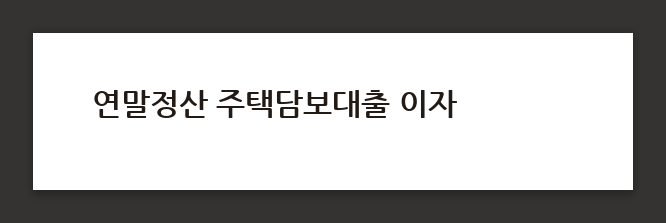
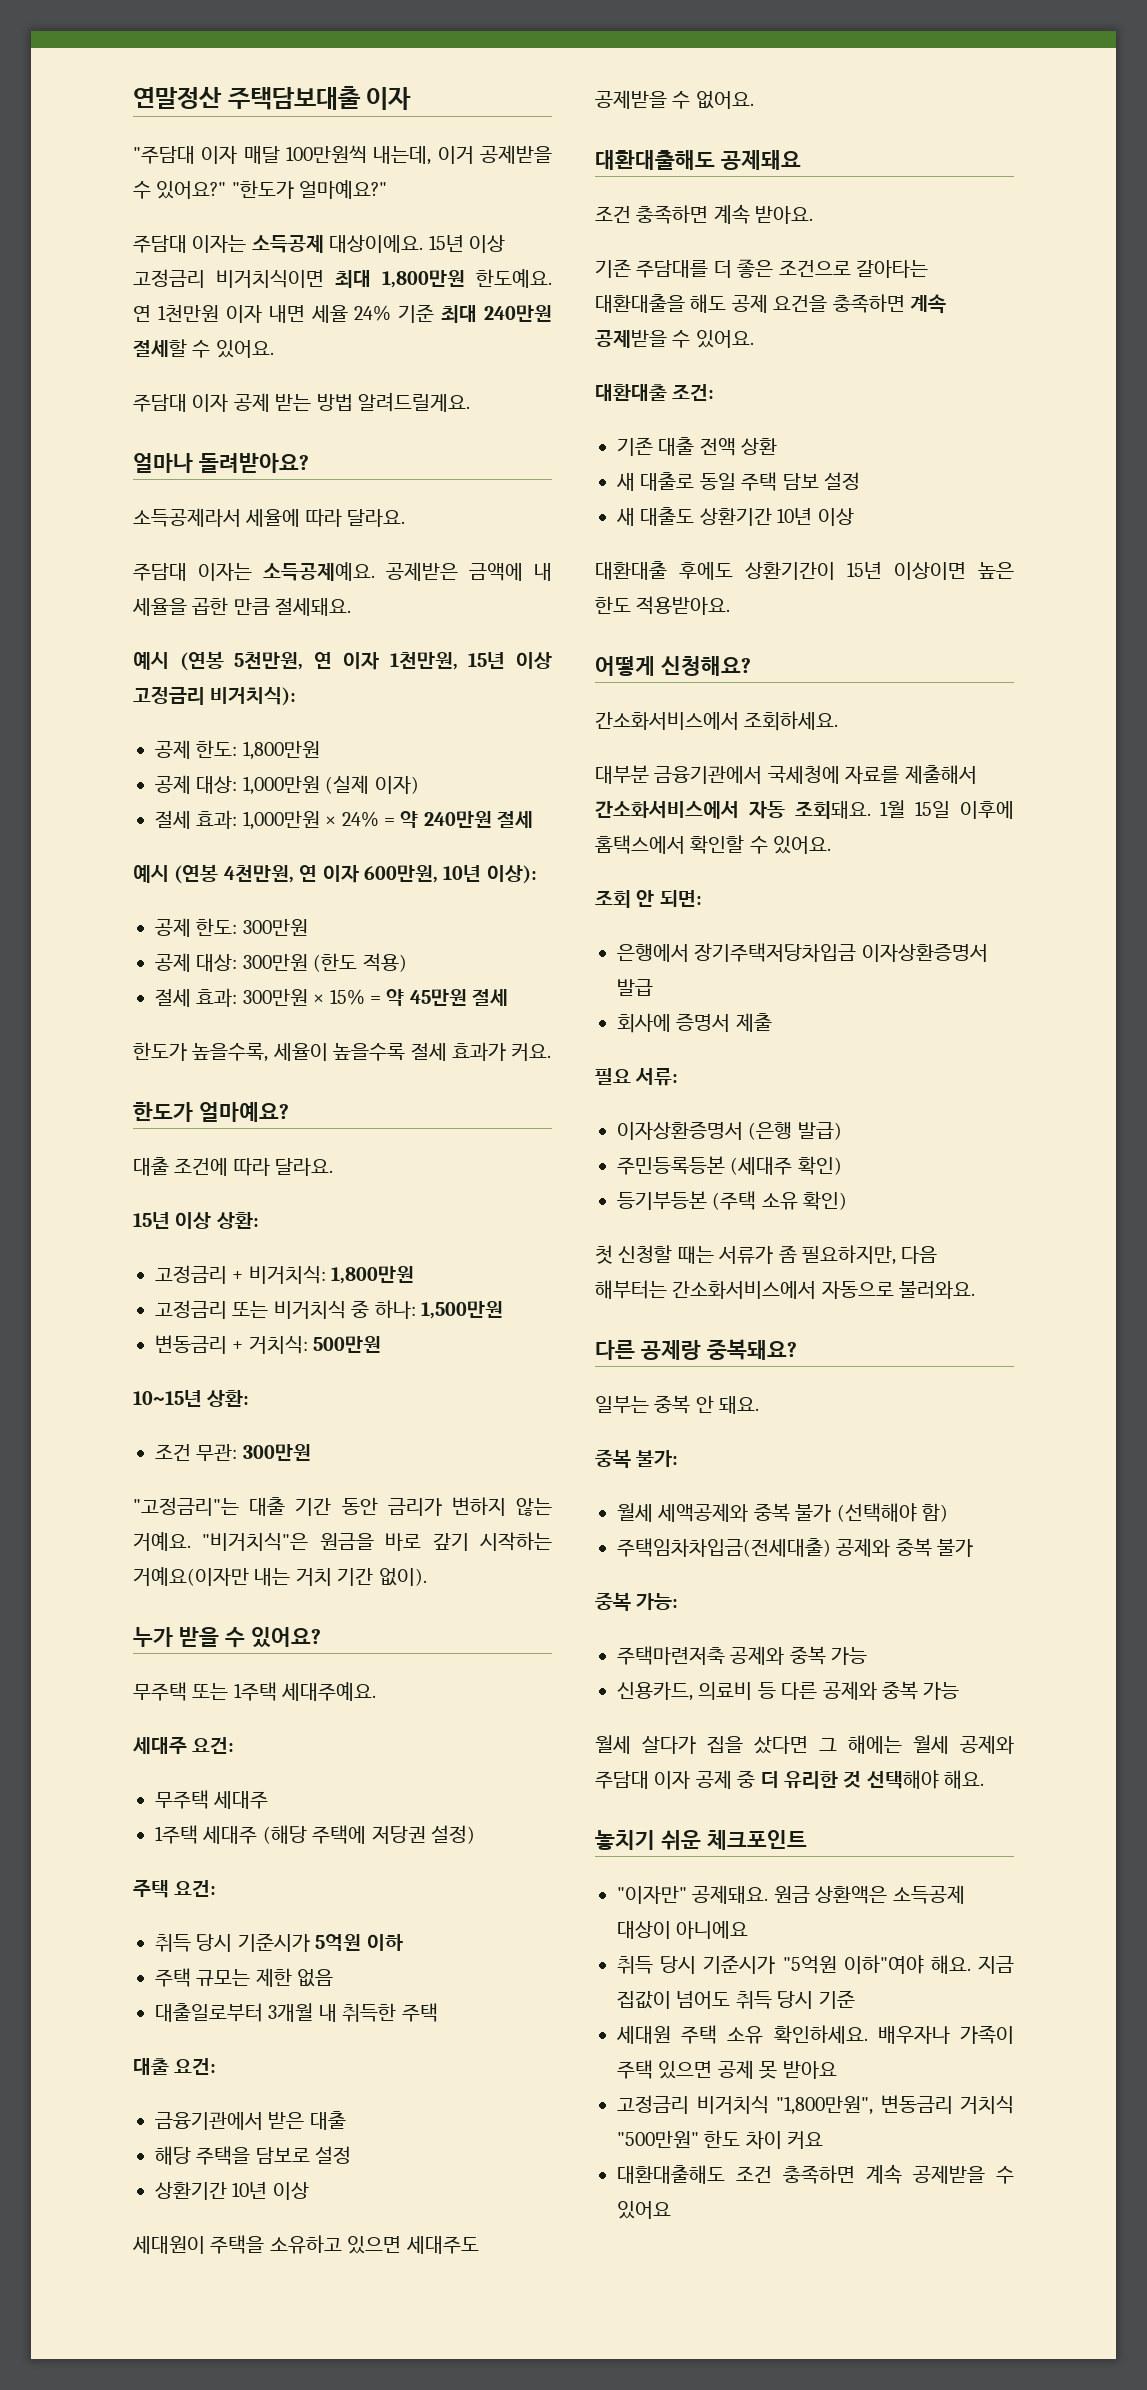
+ "주담대 이자 매달 100만원씩 내는데, 이거 공제받을 수 있어요?" "한도가 얼마예요?"
+ 주담대 이자는 소득공제 대상이에요. 15년 이상 고정금리 비거치식이면 최대 1,800만원 한도예요. 연 1천만원 이자 내면 세율 24% 기준 최대 240만원 절세할 수 있어요.
+ 주담대 이자 공제 받는 방법 알려드릴게요.
+ 얼마나 돌려받아요?
+ 소득공제라서 세율에 따라 달라요.
+ 주담대 이자는 소득공제예요. 공제받은 금액에 내 세율을 곱한 만큼 절세돼요.
+ 예시 (연봉 5천만원, 연 이자 1천만원, 15년 이상 고정금리 비거치식):
+ 공제 한도: 1,800만원
+ 공제 대상: 1,000만원 (실제 이자)
+ 절세 효과: 1,000만원 × 24% = 약 240만원 절세
+ 예시 (연봉 4천만원, 연 이자 600만원, 10년 이상):
+ 공제 한도: 300만원
+ 공제 대상: 300만원 (한도 적용)
+ 절세 효과: 300만원 × 15% = 약 45만원 절세
+ 한도가 높을수록, 세율이 높을수록 절세 효과가 커요.
+ 한도가 얼마예요?
+ 대출 조건에 따라 달라요.
+ 15년 이상 상환:
+ 고정금리 + 비거치식: 1,800만원
+ 고정금리 또는 비거치식 중 하나: 1,500만원
+ 변동금리 + 거치식: 500만원
+ 10~15년 상환:
+ 조건 무관: 300만원
+ "고정금리"는 대출 기간 동안 금리가 변하지 않는 거예요. "비거치식"은 원금을 바로 갚기 시작하는 거예요(이자만 내는 거치 기간 없이).
+ 누가 받을 수 있어요?
+ 무주택 또는 1주택 세대주예요.
+ 세대주 요건:
+ 무주택 세대주
+ 1주택 세대주 (해당 주택에 저당권 설정)
+ 주택 요건:
+ 취득 당시 기준시가 5억원 이하
+ 주택 규모는 제한 없음
+ 대출일로부터 3개월 내 취득한 주택
+ 대출 요건:
+ 금융기관에서 받은 대출
+ 해당 주택을 담보로 설정
+ 상환기간 10년 이상
+ 세대원이 주택을 소유하고 있으면 세대주도 공제받을 수 없어요.
+ 대환대출해도 공제돼요
+ 조건 충족하면 계속 받아요.
+ 기존 주담대를 더 좋은 조건으로 갈아타는 대환대출을 해도 공제 요건을 충족하면 계속 공제받을 수 있어요.
+ 대환대출 조건:
+ 기존 대출 전액 상환
+ 새 대출로 동일 주택 담보 설정
+ 새 대출도 상환기간 10년 이상
+ 대환대출 후에도 상환기간이 15년 이상이면 높은 한도 적용받아요.
+ 어떻게 신청해요?
+ 간소화서비스에서 조회하세요.
+ 대부분 금융기관에서 국세청에 자료를 제출해서 간소화서비스에서 자동 조회돼요. 1월 15일 이후에 홈택스에서 확인할 수 있어요.
+ 조회 안 되면:
+ 은행에서 장기주택저당차입금 이자상환증명서 발급
+ 회사에 증명서 제출
+ 필요 서류:
+ 이자상환증명서 (은행 발급)
+ 주민등록등본 (세대주 확인)
+ 등기부등본 (주택 소유 확인)
+ 첫 신청할 때는 서류가 좀 필요하지만, 다음 해부터는 간소화서비스에서 자동으로 불러와요.
+ 다른 공제랑 중복돼요?
+ 일부는 중복 안 돼요.
+ 중복 불가:
+ 월세 세액공제와 중복 불가 (선택해야 함)
+ 주택임차차입금(전세대출) 공제와 중복 불가
+ 중복 가능:
+ 주택마련저축 공제와 중복 가능
+ 신용카드, 의료비 등 다른 공제와 중복 가능
+ 월세 살다가 집을 샀다면 그 해에는 월세 공제와 주담대 이자 공제 중 더 유리한 것 선택해야 해요.
+ 놓치기 쉬운 체크포인트
+ "이자만" 공제돼요. 원금 상환액은 소득공제 대상이 아니에요
+ 취득 당시 기준시가 "5억원 이하"여야 해요. 지금 집값이 넘어도 취득 당시 기준
+ 세대원 주택 소유 확인하세요. 배우자나 가족이 주택 있으면 공제 못 받아요
+ 고정금리 비거치식 "1,800만원", 변동금리 거치식 "500만원" 한도 차이 커요
+ 대환대출해도 조건 충족하면 계속 공제받을 수 있어요

